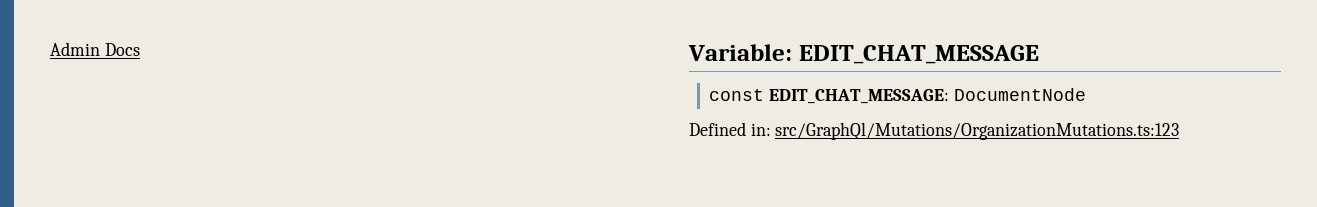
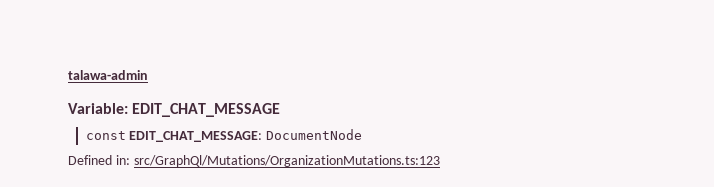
- Admin Docs
+ talawa-admin

